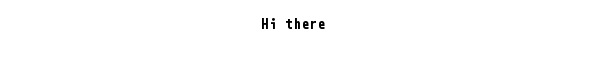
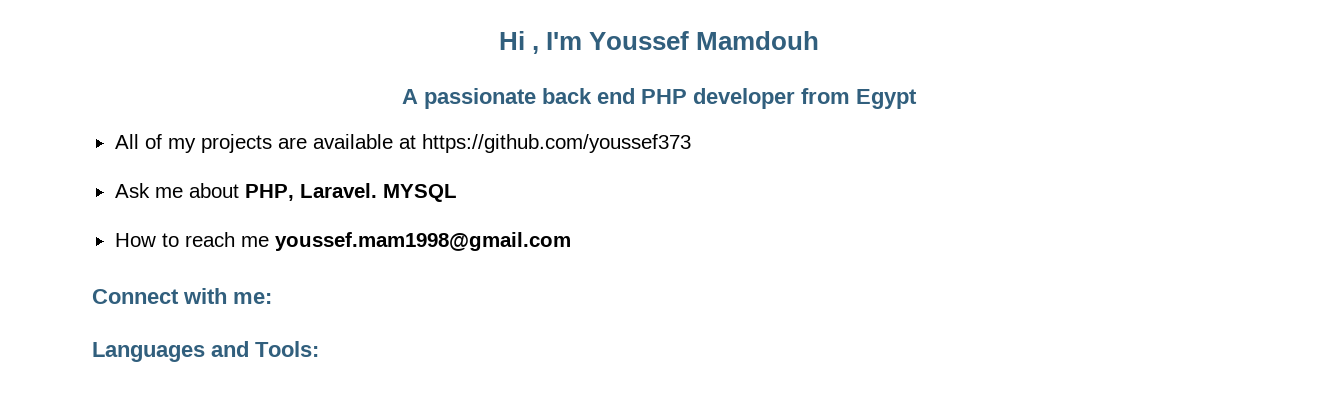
- Hi there
+ Hi , I'm Youssef Mamdouh
+ A passionate back end PHP developer from Egypt
+ All of my projects are available at https://github.com/youssef373
+ Ask me about PHP, Laravel. MYSQL
+ How to reach me youssef.mam1998@gmail.com
+ Connect with me:
+ Languages and Tools:

